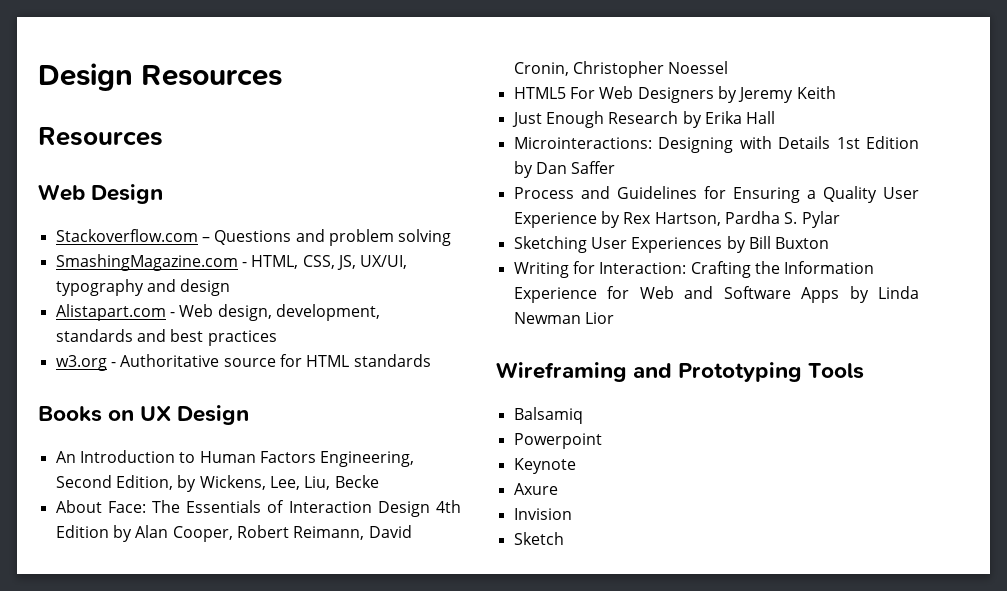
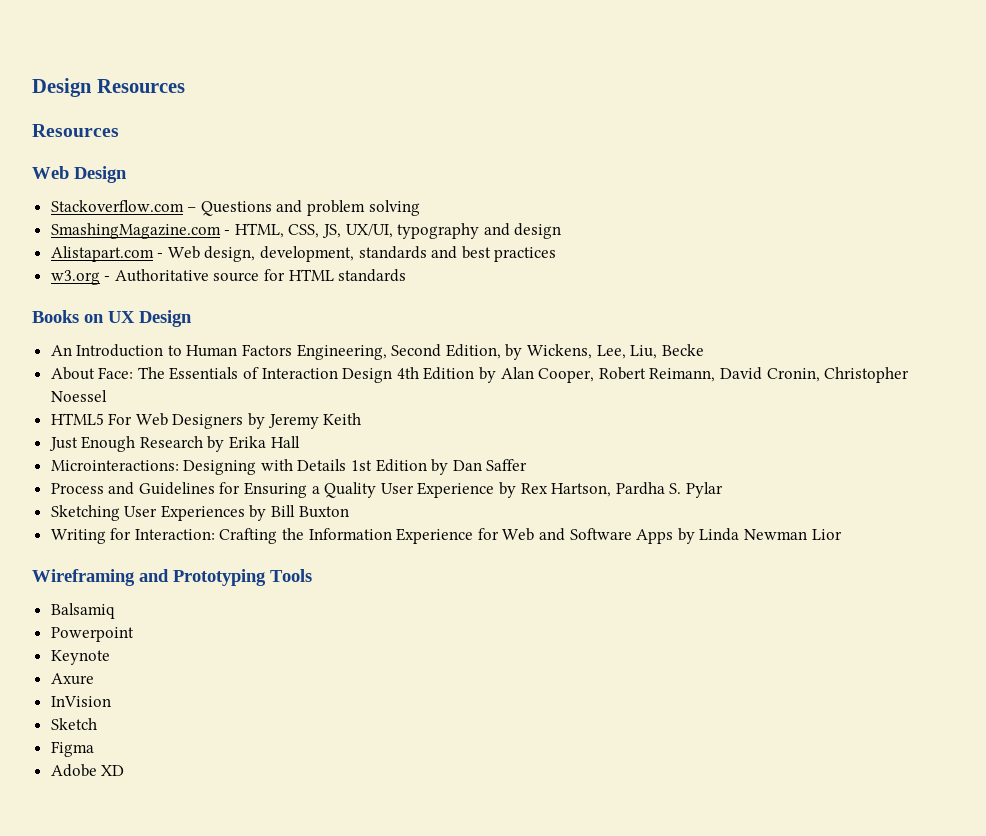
- Invision
+ InVision
+ Figma
+ Adobe XD

